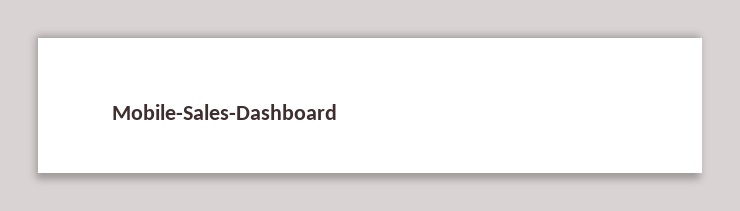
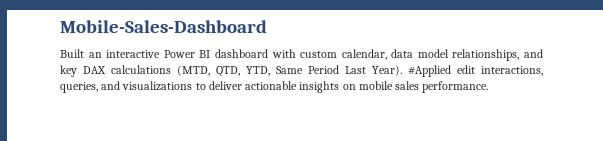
+ Built an interactive Power BI dashboard with custom calendar, data model relationships, and key DAX calculations (MTD, QTD, YTD, Same Period Last Year). #Applied edit interactions, queries, and visualizations to deliver actionable insights on mobile sales performance.

